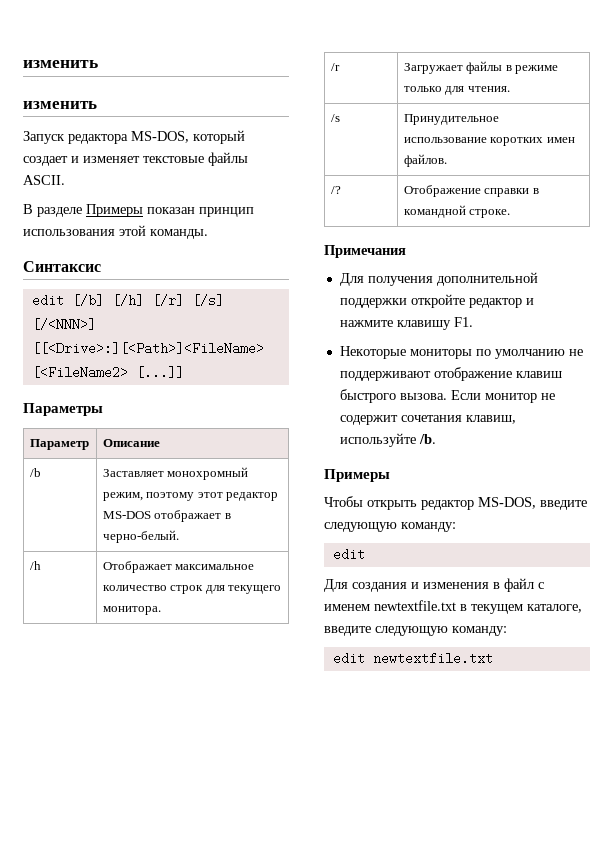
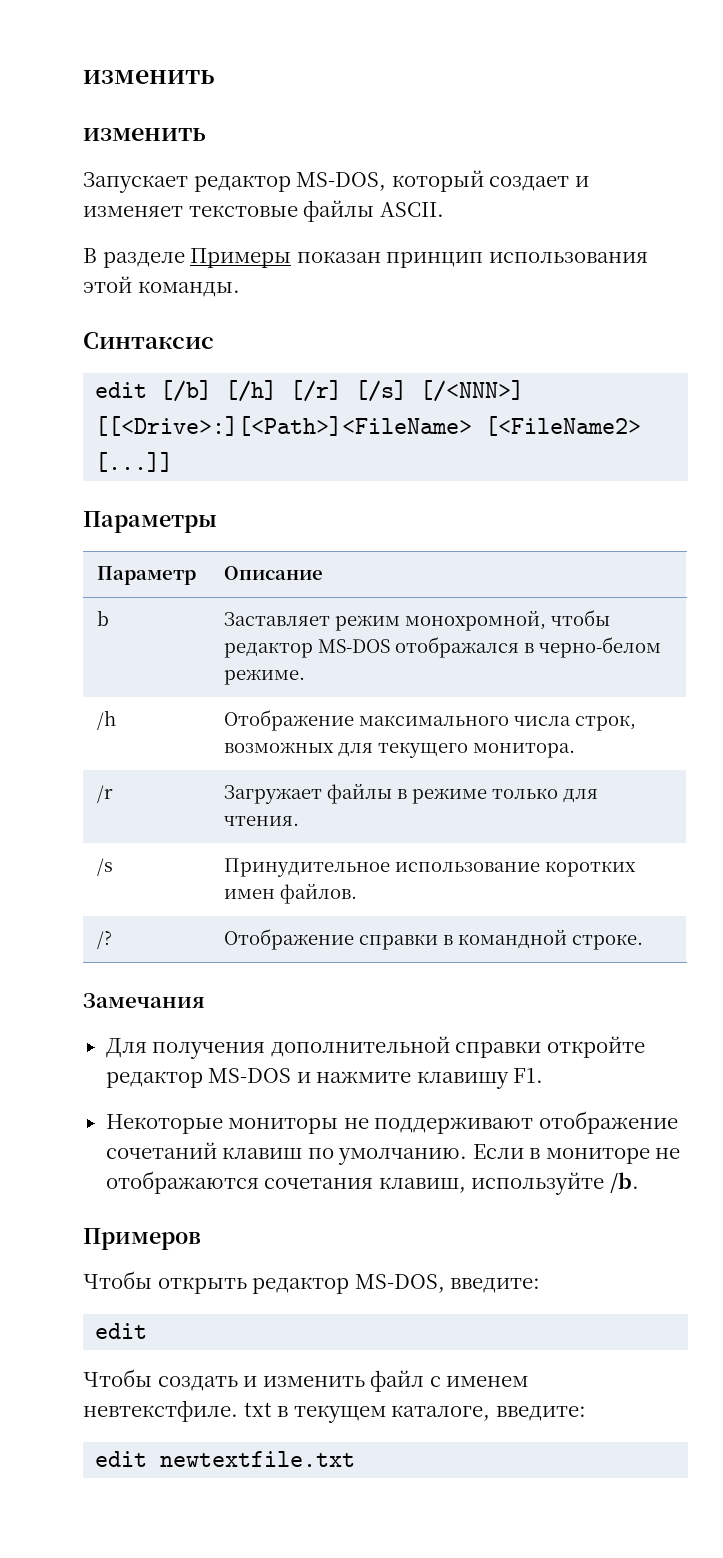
- Запуск редактора MS-DOS, который создает и изменяет текстовые файлы ASCII.
+ Запускает редактор MS-DOS, который создает и изменяет текстовые файлы ASCII.
- /b | Заставляет монохромный режим, поэтому этот редактор MS-DOS отображает в черно-белый.
- /h | Отображает максимальное количество строк для текущего монитора.
+ b | Заставляет режим монохромной, чтобы редактор MS-DOS отображался в черно-белом режиме.
+ /h | Отображение максимального числа строк, возможных для текущего монитора.
- Примечания
+ Замечания
- Для получения дополнительной поддержки откройте редактор и нажмите клавишу F1.
+ Для получения дополнительной справки откройте редактор MS-DOS и нажмите клавишу F1.
- Некоторые мониторы по умолчанию не поддерживают отображение клавиш быстрого вызова. Если монитор не содержит сочетания клавиш, используйте /b.
- Примеры
+ Некоторые мониторы не поддерживают отображение сочетаний клавиш по умолчанию. Если в мониторе не отображаются сочетания клавиш, используйте /b.
+ Примеров
- Чтобы открыть редактор MS-DOS, введите следующую команду:
+ Чтобы открыть редактор MS-DOS, введите:
  edit
- Для создания и изменения в файл с именем newtextfile.txt в текущем каталоге, введите следующую команду:
+ Чтобы создать и изменить файл с именем невтекстфиле. txt в текущем каталоге, введите:

